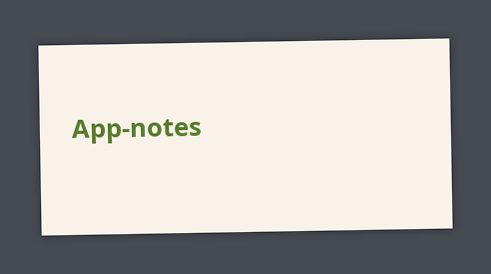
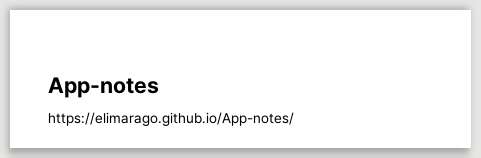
+ https://elimarago.github.io/App-notes/

